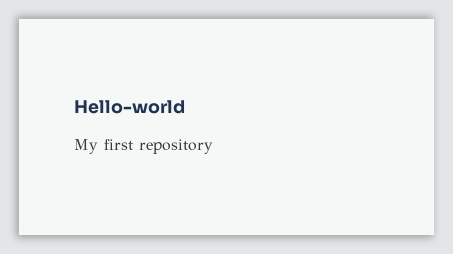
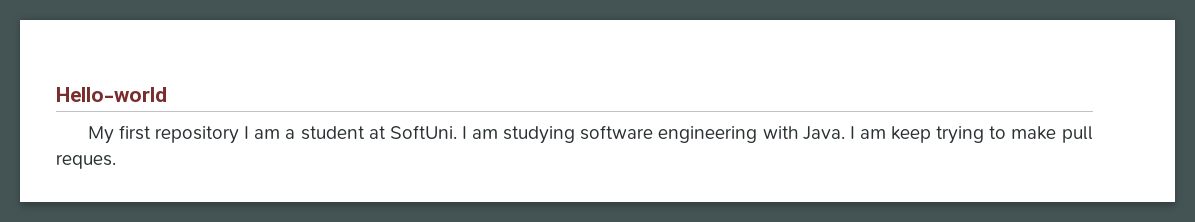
- My first repository
+ My first repository I am a student at SoftUni. I am studying software engineering with Java. I am keep trying to make pull reques.

